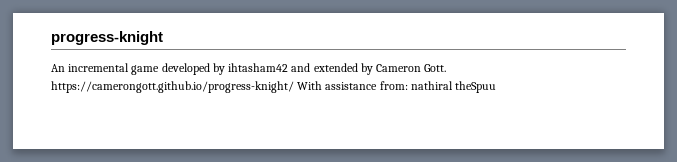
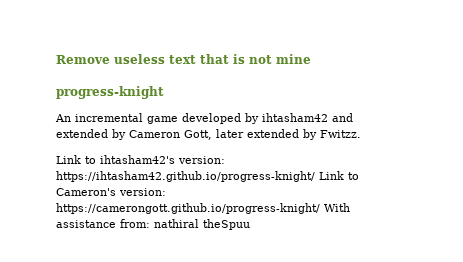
+ Remove useless text that is not mine
- An incremental game developed by ihtasham42 and extended by Cameron Gott. https://camerongott.github.io/progress-knight/ With assistance from: nathiral theSpuu
+ An incremental game developed by ihtasham42 and extended by Cameron Gott, later extended by Fwitzz.
+ Link to ihtasham42's version: https://ihtasham42.github.io/progress-knight/ Link to Cameron's version: https://camerongott.github.io/progress-knight/ With assistance from: nathiral theSpuu

